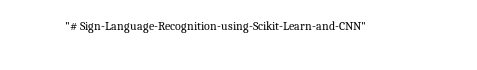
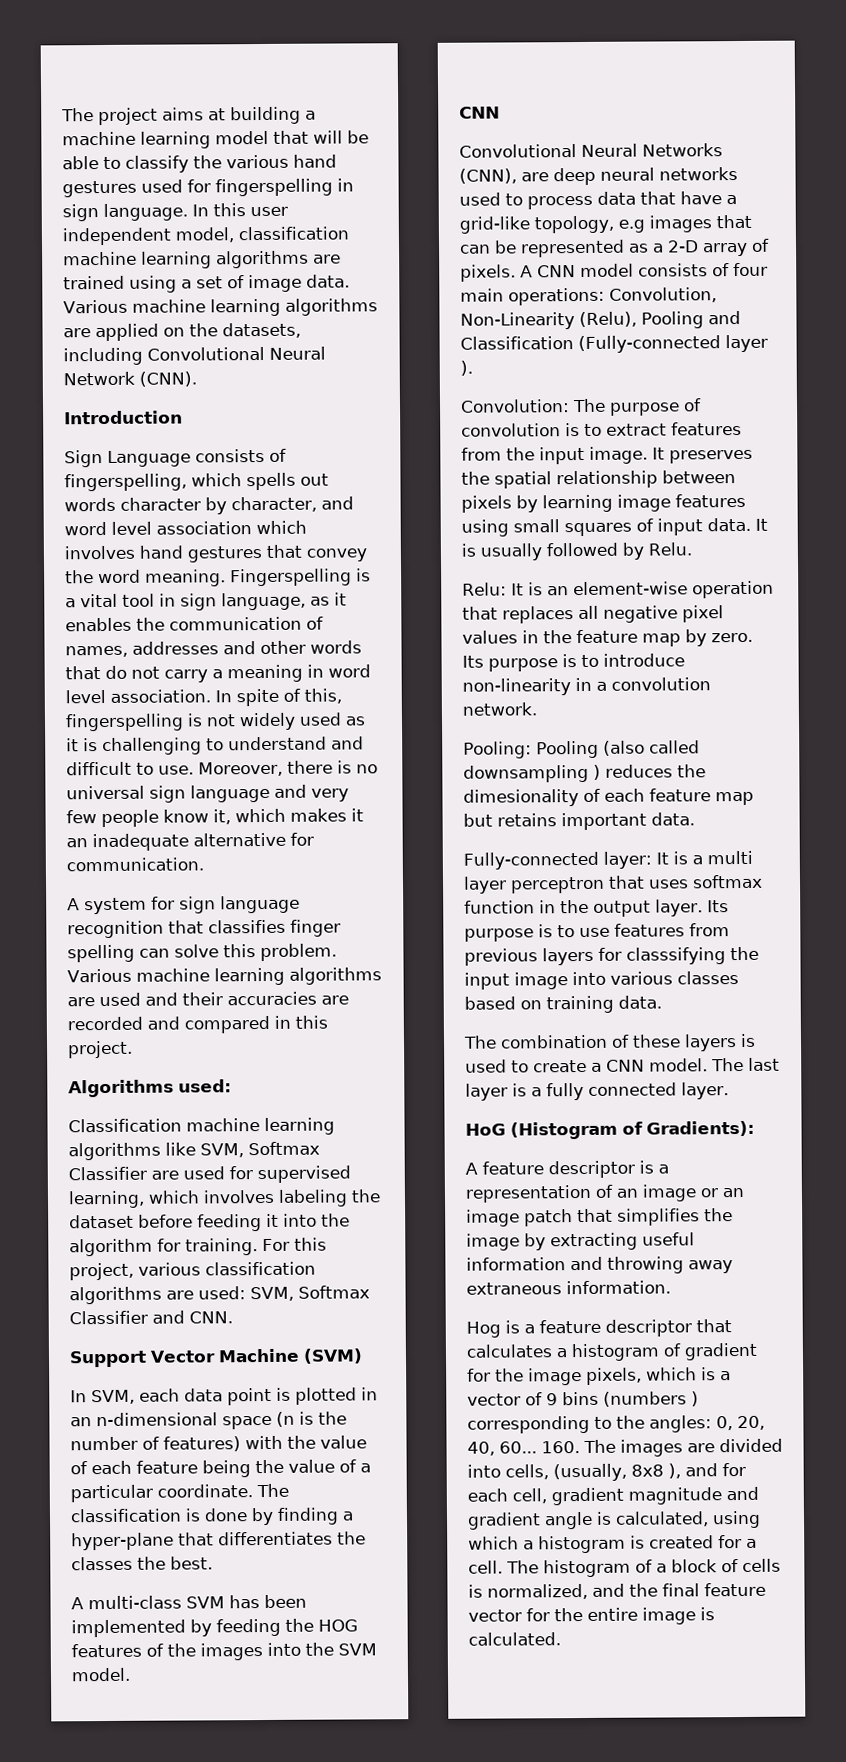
- "# Sign-Language-Recognition-using-Scikit-Learn-and-CNN"
+ The project aims at building a machine learning model that will be able to classify the various hand gestures used for fingerspelling in sign language. In this user independent model, classification machine learning algorithms are trained using a set of image data. Various machine learning algorithms are applied on the datasets, including Convolutional Neural Network (CNN).
+ Introduction
+ Sign Language consists of fingerspelling, which spells out words character by character, and word level association which involves hand gestures that convey the word meaning. Fingerspelling is a vital tool in sign language, as it enables the communication of names, addresses and other words that do not carry a meaning in word level association. In spite of this, fingerspelling is not widely used as it is challenging to understand and difficult to use. Moreover, there is no universal sign language and very few people know it, which makes it an inadequate alternative for communication.
+ A system for sign language recognition that classifies finger spelling can solve this problem. Various machine learning algorithms are used and their accuracies are recorded and compared in this project.
+ Algorithms used:
+ Classification machine learning algorithms like SVM, Softmax Classifier are used for supervised learning, which involves labeling the dataset before feeding it into the algorithm for training. For this project, various classification algorithms are used: SVM, Softmax Classifier and CNN.
+ Support Vector Machine (SVM)
+ In SVM, each data point is plotted in an n-dimensional space (n is the number of features) with the value of each feature being the value of a particular coordinate. The classification is done by finding a hyper-plane that differentiates the classes the best.
+ A multi-class SVM has been implemented by feeding the HOG features of the images into the SVM model.
+ CNN
+ Convolutional Neural Networks (CNN), are deep neural networks used to process data that have a grid-like topology, e.g images that can be represented as a 2-D array of pixels. A CNN model consists of four main operations: Convolution, Non-Linearity (Relu), Pooling and Classification (Fully-connected layer ).
+ Convolution: The purpose of convolution is to extract features from the input image. It preserves the spatial relationship between pixels by learning image features using small squares of input data. It is usually followed by Relu.
+ Relu: It is an element-wise operation that replaces all negative pixel values in the feature map by zero. Its purpose is to introduce non-linearity in a convolution network.
+ Pooling: Pooling (also called downsampling ) reduces the dimesionality of each feature map but retains important data.
+ Fully-connected layer: It is a multi layer perceptron that uses softmax function in the output layer. Its purpose is to use features from previous layers for classsifying the input image into various classes based on training data.
+ The combination of these layers is used to create a CNN model. The last layer is a fully connected layer.
+ HoG (Histogram of Gradients):
+ A feature descriptor is a representation of an image or an image patch that simplifies the image by extracting useful information and throwing away extraneous information.
+ Hog is a feature descriptor that calculates a histogram of gradient for the image pixels, which is a vector of 9 bins (numbers ) corresponding to the angles: 0, 20, 40, 60... 160. The images are divided into cells, (usually, 8x8 ), and for each cell, gradient magnitude and gradient angle is calculated, using which a histogram is created for a cell. The histogram of a block of cells is normalized, and the final feature vector for the entire image is calculated.

